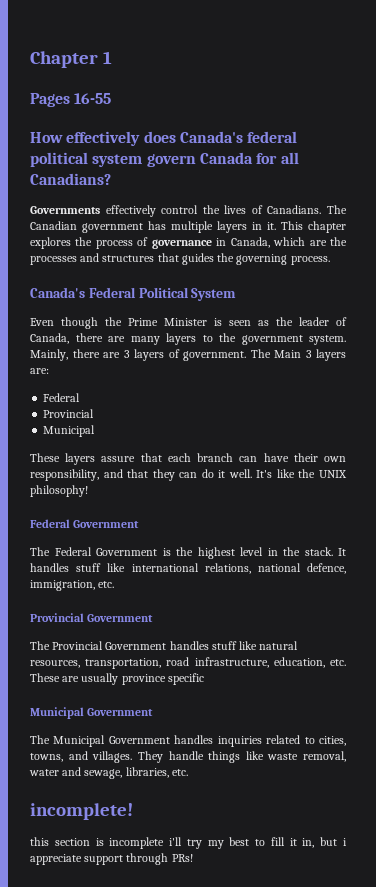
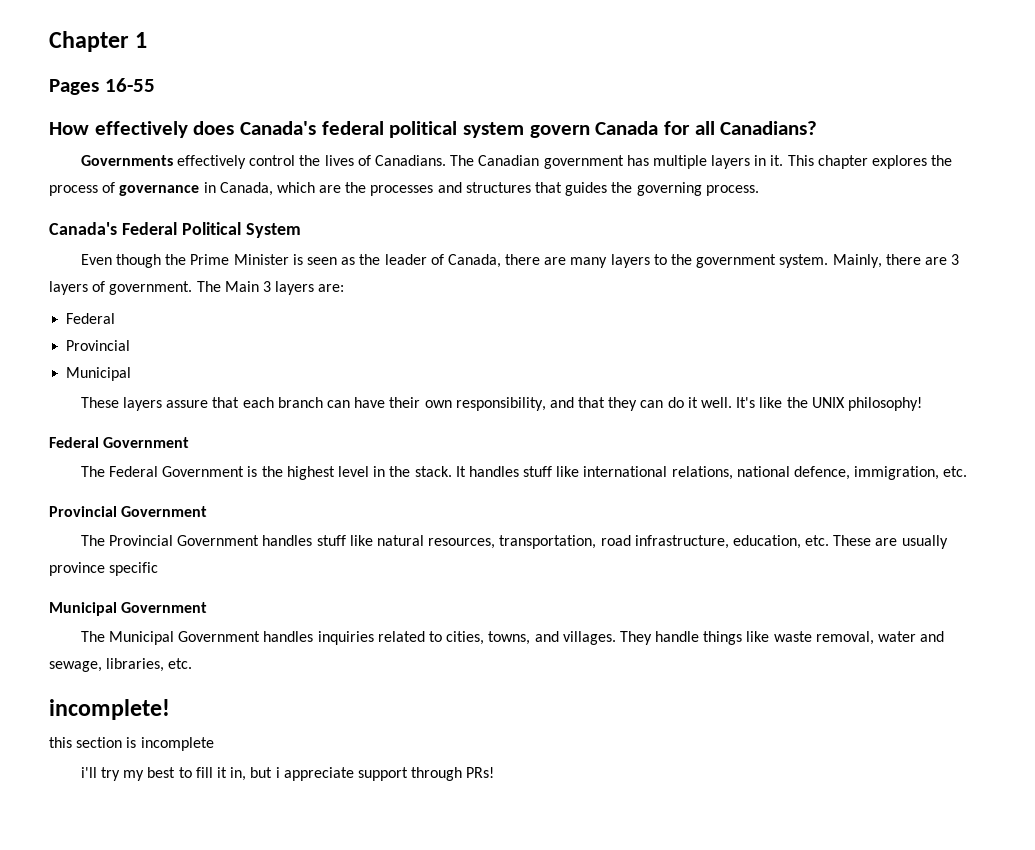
- this section is incomplete i'll try my best to fill it in, but i appreciate support through PRs!
+ this section is incomplete
+ i'll try my best to fill it in, but i appreciate support through PRs!

